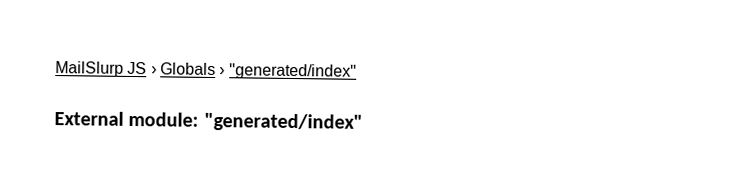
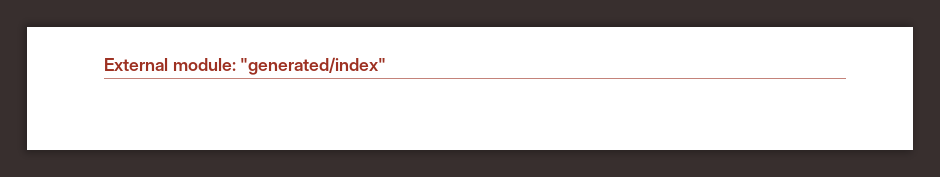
- MailSlurp JS › Globals › "generated/index"

